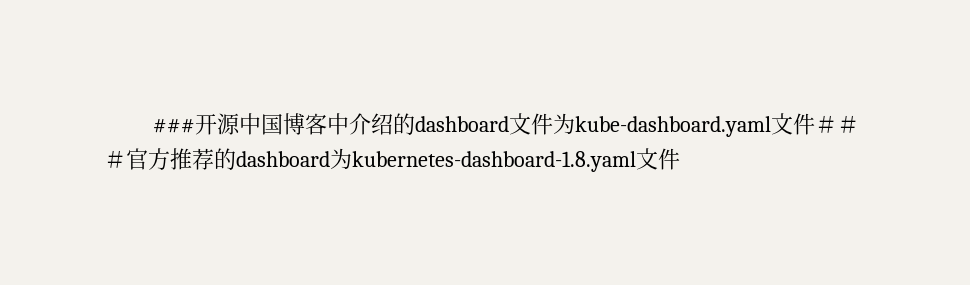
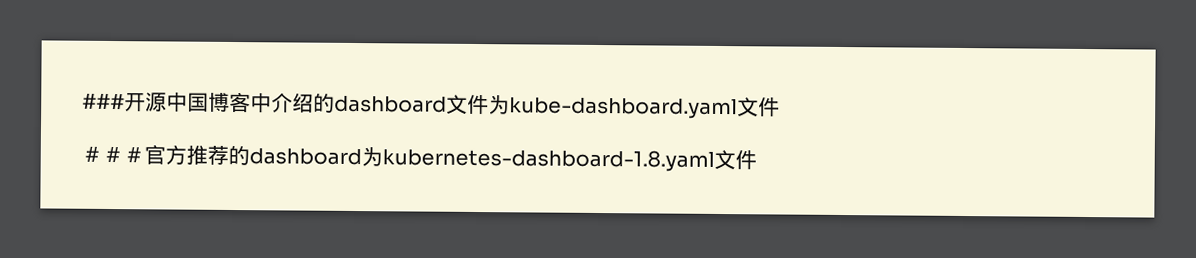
- ###开源中国博客中介绍的dashboard文件为kube-dashboard.yaml文件＃＃＃官方推荐的dashboard为kubernetes-dashboard-1.8.yaml文件
+ ###开源中国博客中介绍的dashboard文件为kube-dashboard.yaml文件
+ ＃＃＃官方推荐的dashboard为kubernetes-dashboard-1.8.yaml文件

